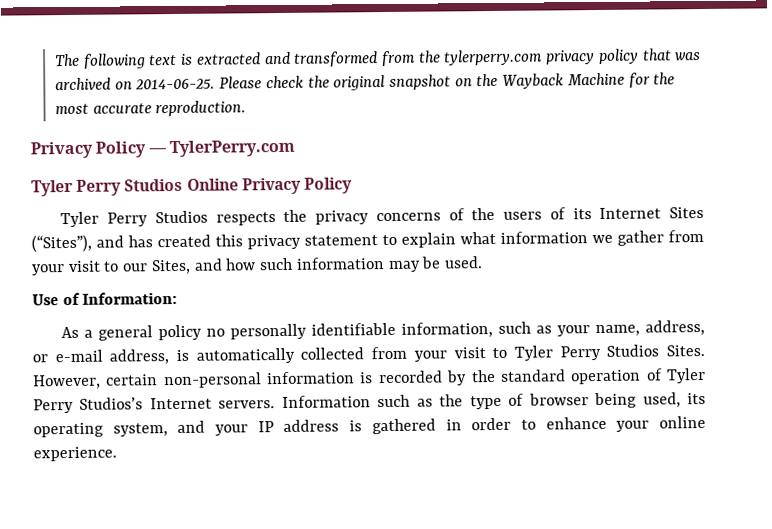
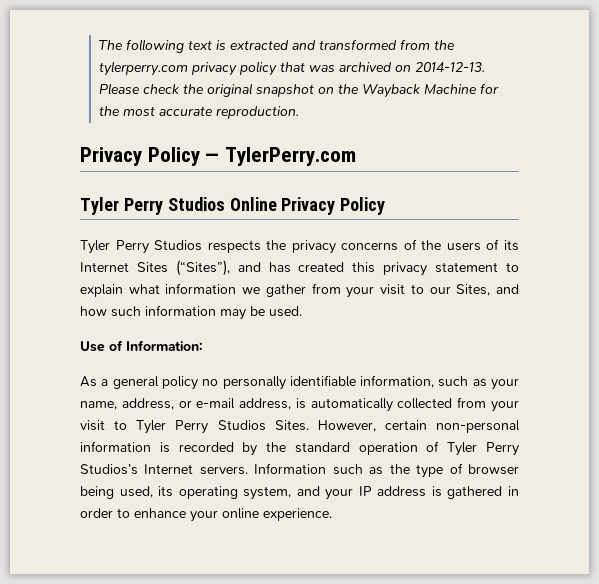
- The following text is extracted and transformed from the tylerperry.com privacy policy that was archived on 2014-06-25.
+ The following text is extracted and transformed from the tylerperry.com privacy policy that was archived on 2014-12-13.

